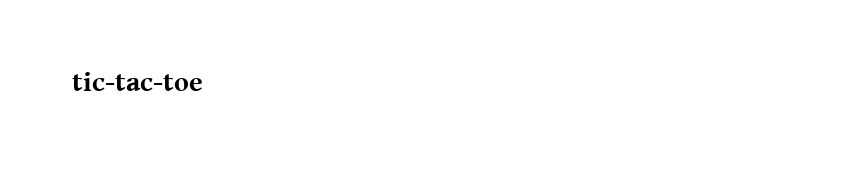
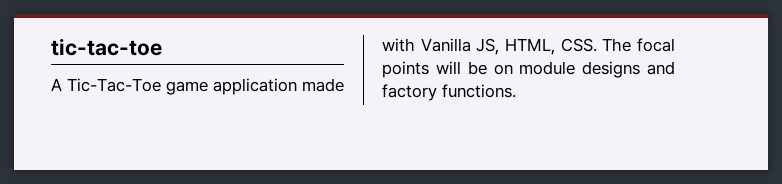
+ A Tic-Tac-Toe game application made with Vanilla JS, HTML, CSS. The focal points will be on module designs and factory functions.

